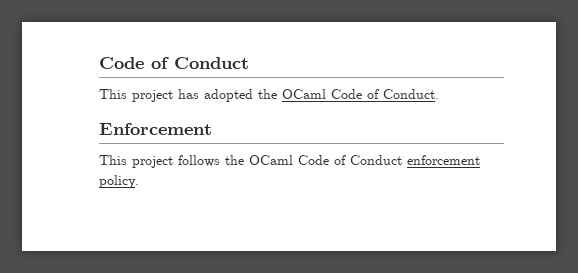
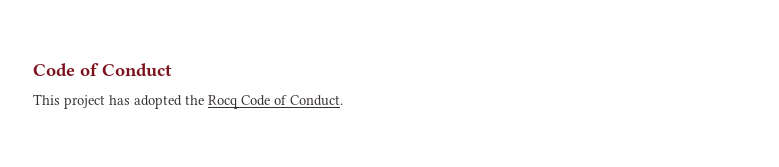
- This project has adopted the OCaml Code of Conduct.
+ This project has adopted the Rocq Code of Conduct.
- Enforcement
- This project follows the OCaml Code of Conduct enforcement policy.

